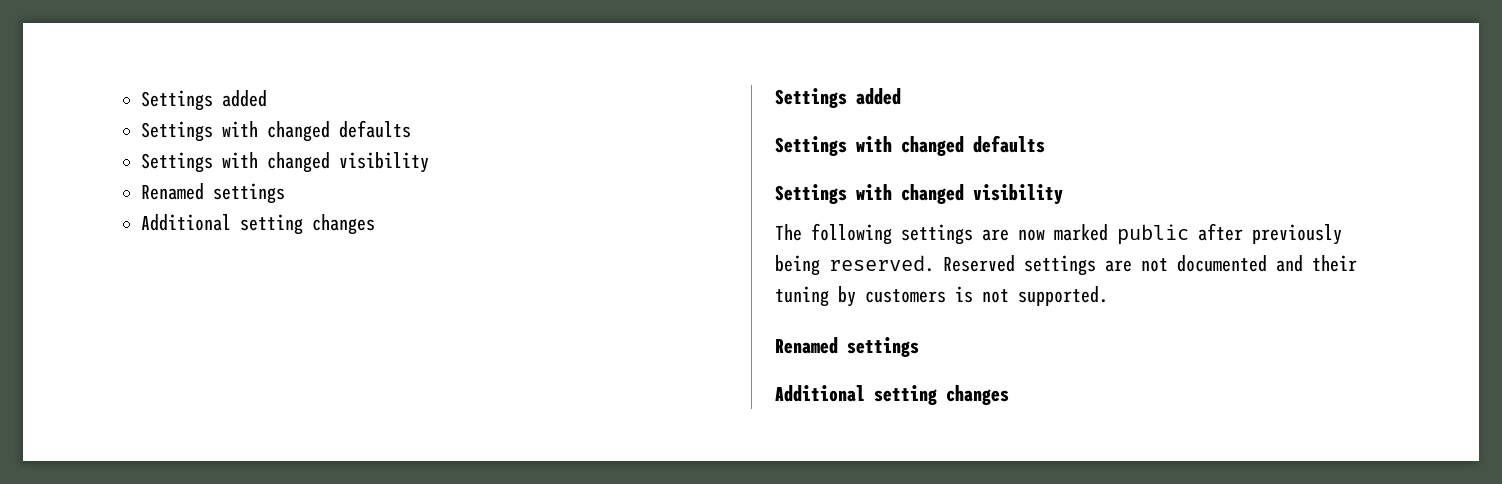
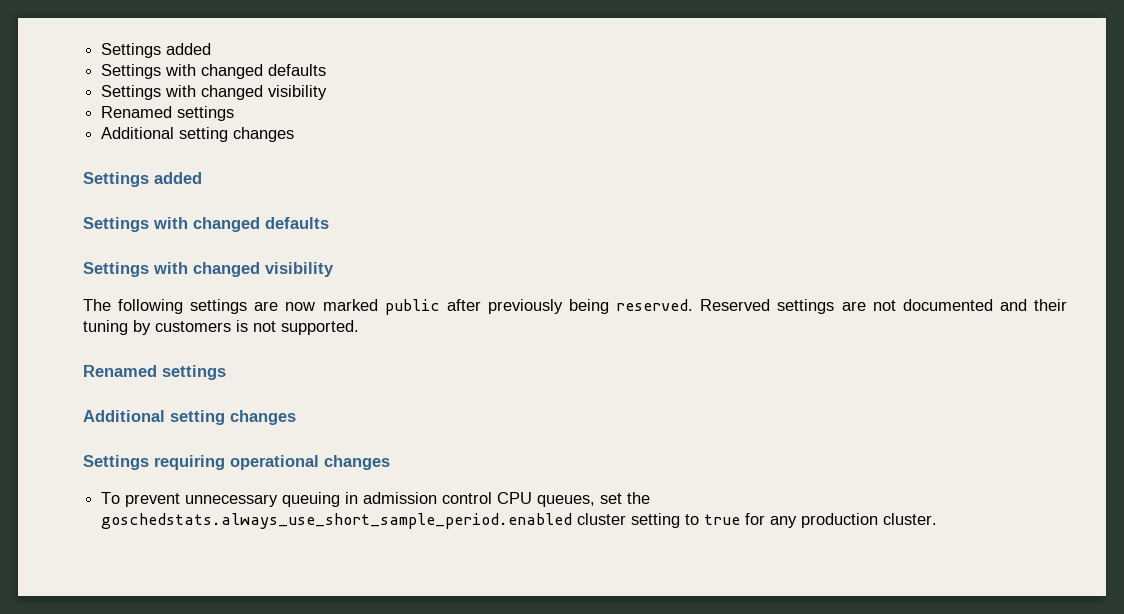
+ Settings requiring operational changes
+ To prevent unnecessary queuing in admission control CPU queues, set the goschedstats.always_use_short_sample_period.enabled cluster setting to true for any production cluster.

